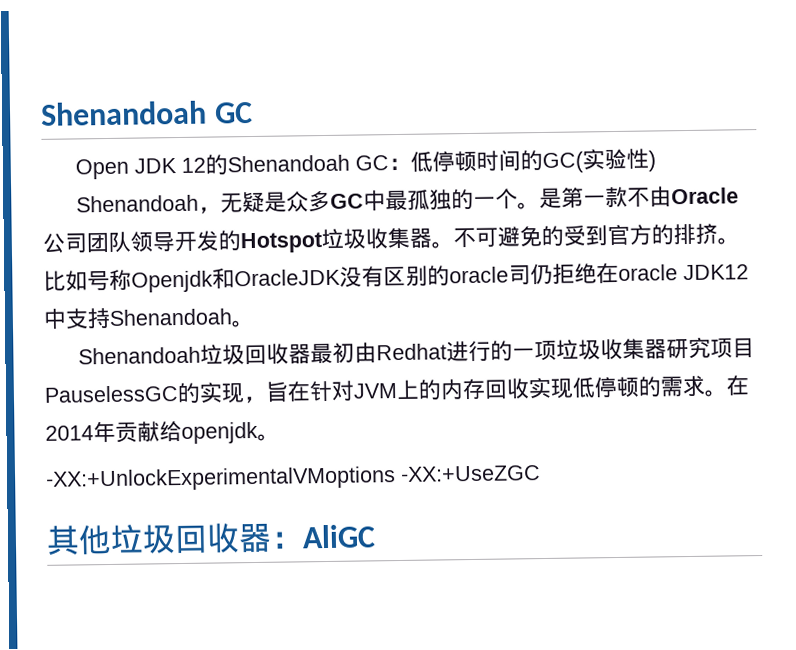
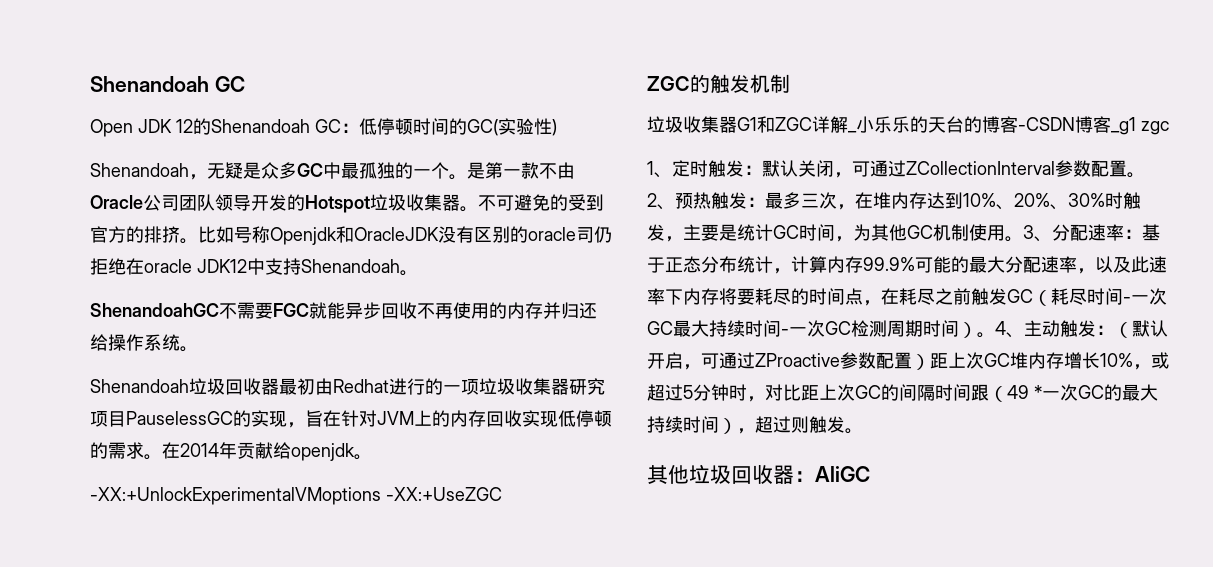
+ ShenandoahGC不需要FGC就能异步回收不再使用的内存并归还给操作系统。
+ ZGC的触发机制
+ 垃圾收集器G1和ZGC详解_小乐乐的天台的博客-CSDN博客_g1 zgc
+ 1、定时触发：默认关闭，可通过ZCollectionInterval参数配置。2、预热触发：最多三次，在堆内存达到10%、20%、30%时触发，主要是统计GC时间，为其他GC机制使用。3、分配速率：基于正态分布统计，计算内存99.9%可能的最大分配速率，以及此速率下内存将要耗尽的时间点，在耗尽之前触发GC（耗尽时间-一次GC最大持续时间-一次GC检测周期时间）。4、主动触发：（默认开启，可通过ZProactive参数配置）距上次GC堆内存增长10%，或超过5分钟时，对比距上次GC的间隔时间跟（49 *一次GC的最大持续时间），超过则触发。

